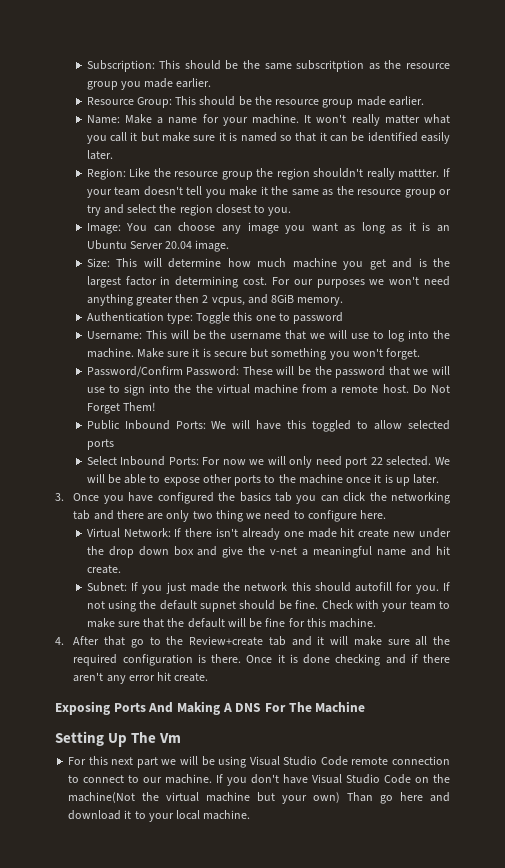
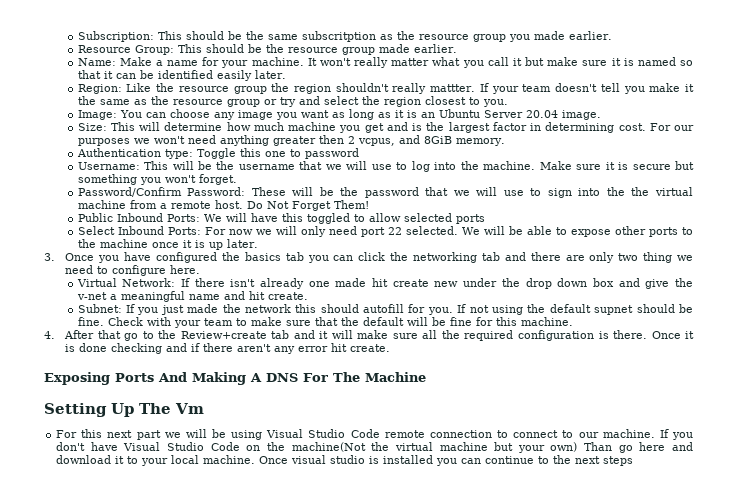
+ Once visual studio is installed you can continue to the next steps

